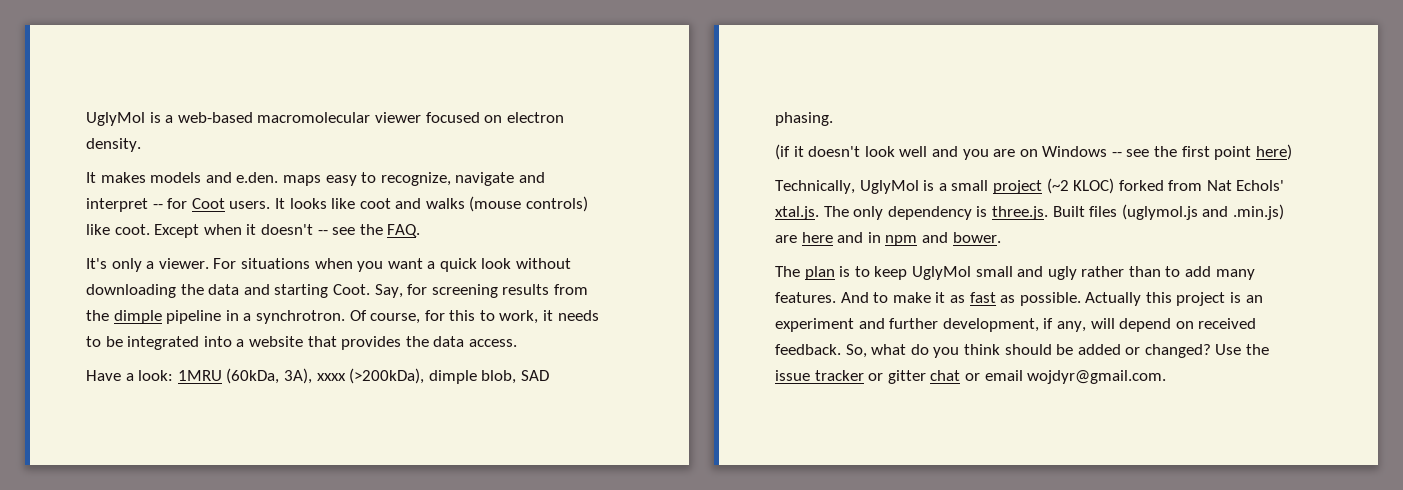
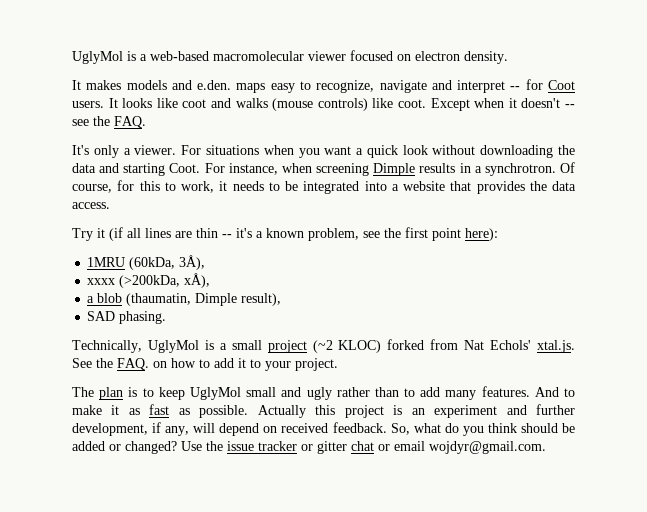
- Say, for screening results from the dimple pipeline in a synchrotron.
+ For instance, when screening Dimple results in a synchrotron.
- Have a look: 1MRU (60kDa, 3A), xxxx (>200kDa), dimple blob, SAD phasing.
- (if it doesn't look well and you are on Windows -- see the first point here)
+ Try it (if all lines are thin -- it's a known problem, see the first point here):
+ 1MRU (60kDa, 3Å),
+ xxxx (>200kDa, xÅ),
+ a blob (thaumatin, Dimple result),
+ SAD phasing.
- Technically, UglyMol is a small project (~2 KLOC) forked from Nat Echols' xtal.js. The only dependency is three.js. Built files (uglymol.js and .min.js) are here and in npm and bower.
+ Technically, UglyMol is a small project (~2 KLOC) forked from Nat Echols' xtal.js. See the FAQ. on how to add it to your project.

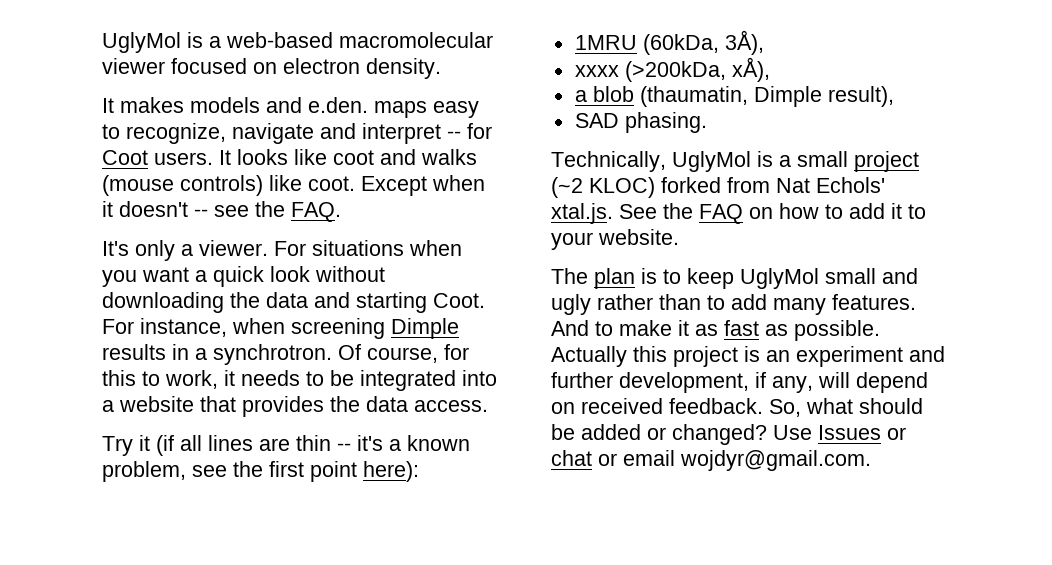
- Technically, UglyMol is a small project (~2 KLOC) forked from Nat Echols' xtal.js. See the FAQ. on how to add it to your project.
+ Technically, UglyMol is a small project (~2 KLOC) forked from Nat Echols' xtal.js. See the FAQ on how to add it to your website.
- So, what do you think should be added or changed?
+ So, what should be added or changed?
- Use the issue tracker or gitter chat or email wojdyr@gmail.com.
+ Use Issues or chat or email wojdyr@gmail.com.

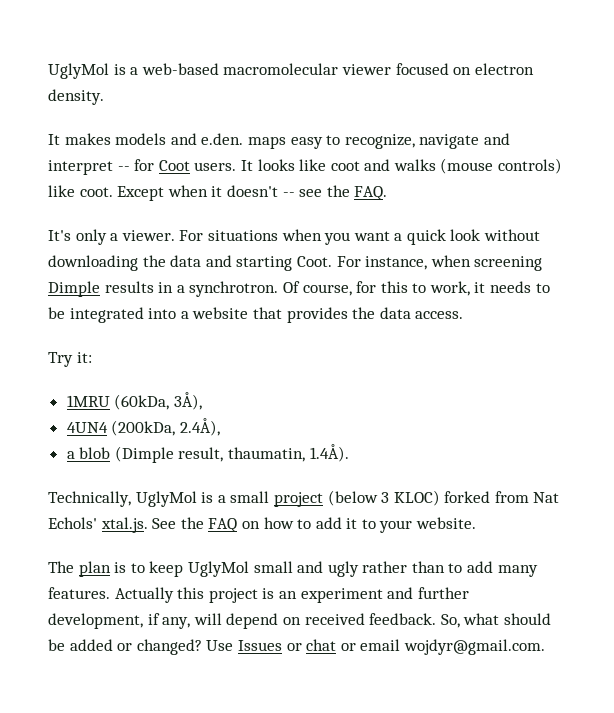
- Try it (if all lines are thin -- it's a known problem, see the first point here):
+ Try it:
- xxxx (>200kDa, xÅ),
+ 4UN4 (200kDa, 2.4Å),
- a blob (thaumatin, Dimple result),
- SAD phasing.
+ a blob (Dimple result, thaumatin, 1.4Å).
- Technically, UglyMol is a small project (~2 KLOC) forked from Nat Echols' xtal.js. See the FAQ on how to add it to your website.
+ Technically, UglyMol is a small project (below 3 KLOC) forked from Nat Echols' xtal.js. See the FAQ on how to add it to your website.
- And to make it as fast as possible.

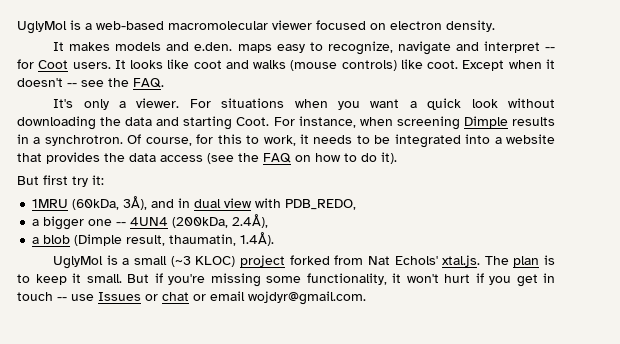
- Of course, for this to work, it needs to be integrated into a website that provides the data access.
- Try it:
- 1MRU (60kDa, 3Å),
- 4UN4 (200kDa, 2.4Å),
+ Of course, for this to work, it needs to be integrated into a website that provides the data access (see the FAQ on how to do it).
+ But first try it:
+ 1MRU (60kDa, 3Å), and in dual view with PDB_REDO,
+ a bigger one -- 4UN4 (200kDa, 2.4Å),
- Technically, UglyMol is a small project (below 3 KLOC) forked from Nat Echols' xtal.js. See the FAQ on how to add it to your website.
- The plan is to keep UglyMol small and ugly rather than to add many features. Actually this project is an experiment and further development, if any, will depend on received feedback. So, what should be added or changed? Use Issues or chat or email wojdyr@gmail.com.
+ UglyMol is a small (~3 KLOC) project forked from Nat Echols' xtal.js. The plan is to keep it small. But if you're missing some functionality, it won't hurt if you get in touch -- use Issues or chat or email wojdyr@gmail.com.

